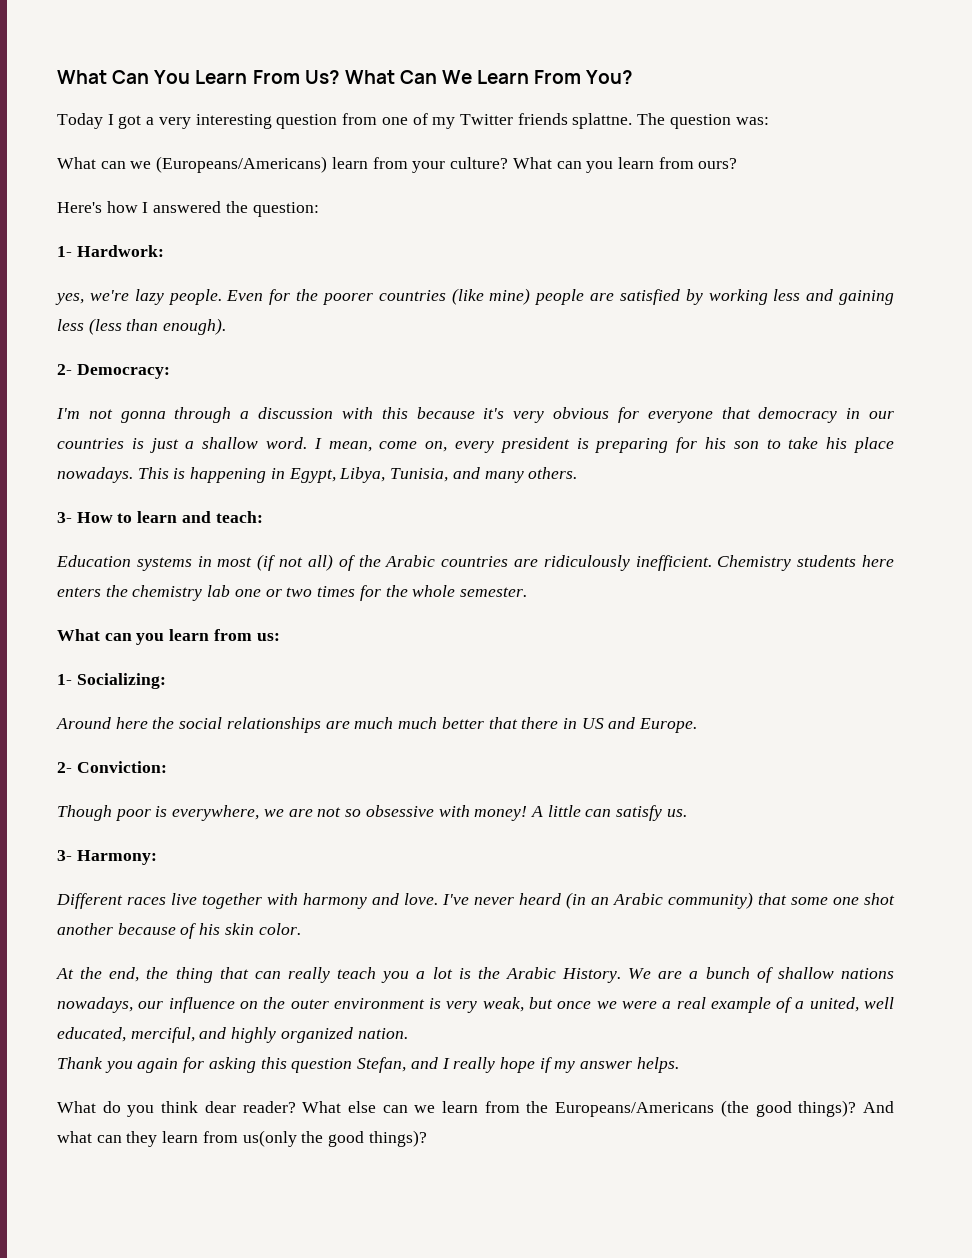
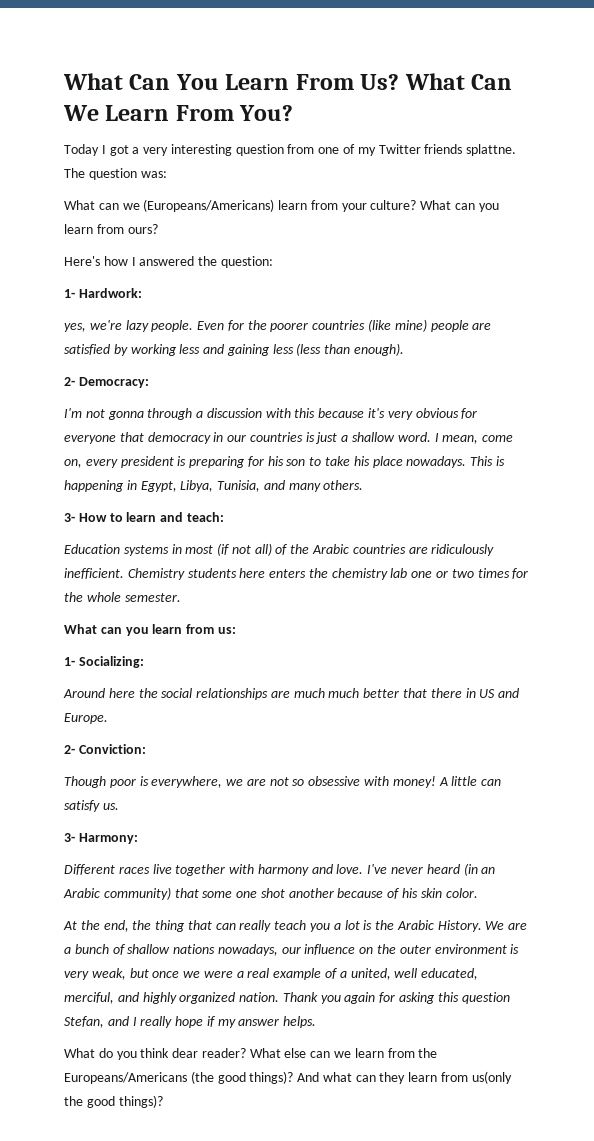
- We are a bunch of shallow nations nowadays, our influence on the outer environment is very weak, but once we were a real example of a united, well educated, merciful, and highly organized nation.
- Thank you again for asking this question Stefan, and I really hope if my answer helps.
+ We are a bunch of shallow nations nowadays, our influence on the outer environment is very weak, but once we were a real example of a united, well educated, merciful, and highly organized nation. Thank you again for asking this question Stefan, and I really hope if my answer helps.

